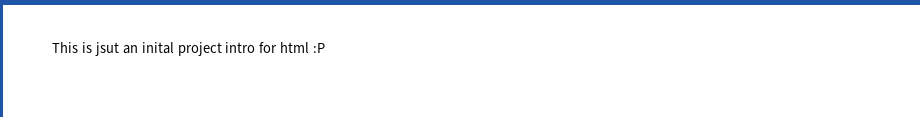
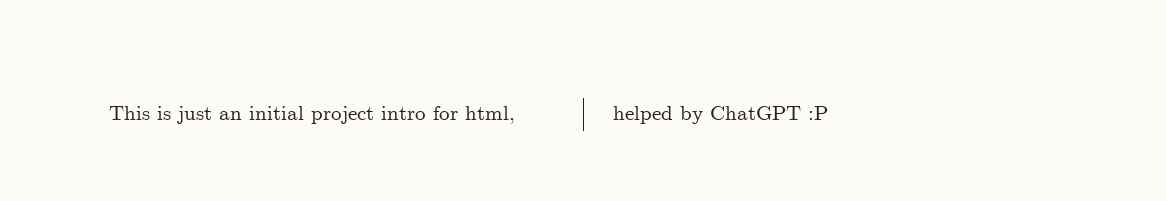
- This is jsut an inital project intro for html :P
+ This is just an initial project intro for html, helped by ChatGPT :P

